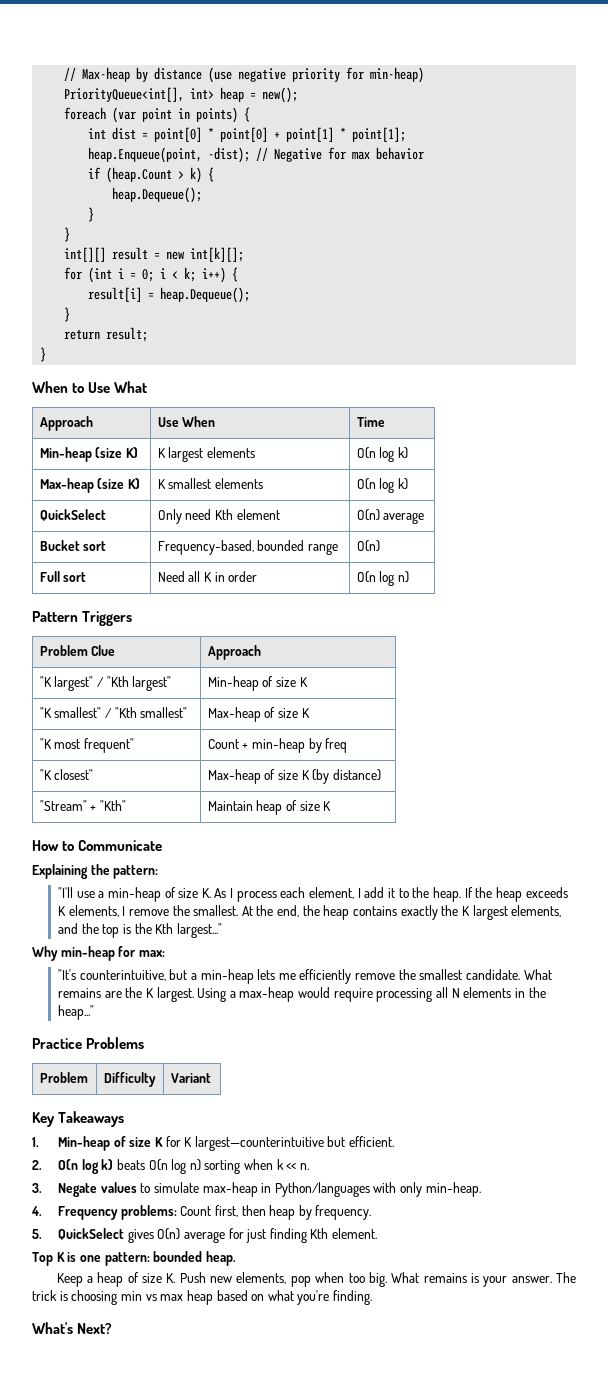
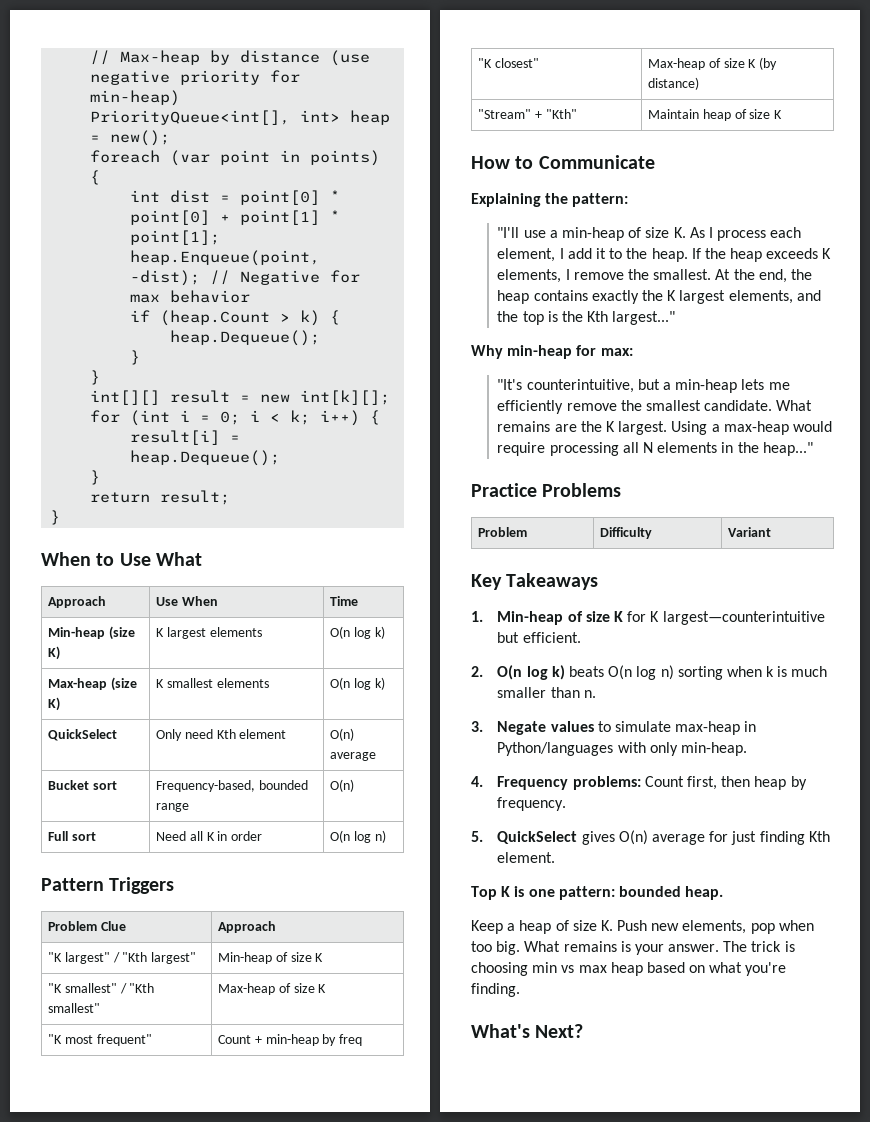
- 2. O(n log k) beats O(n log n) sorting when k << n.
+ 2. O(n log k) beats O(n log n) sorting when k is much smaller than n.

